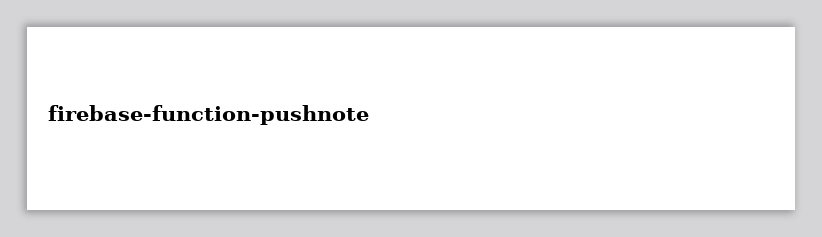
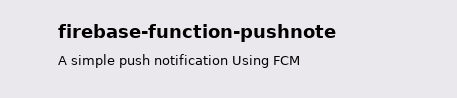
+ A simple push notification Using FCM

